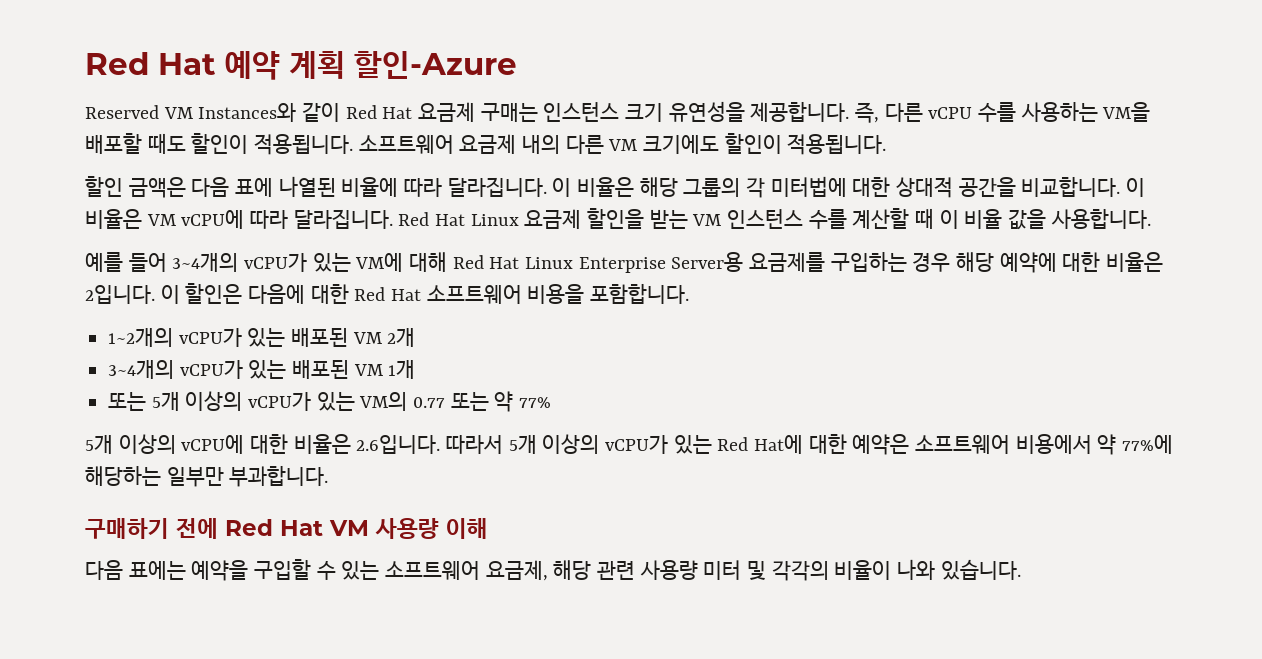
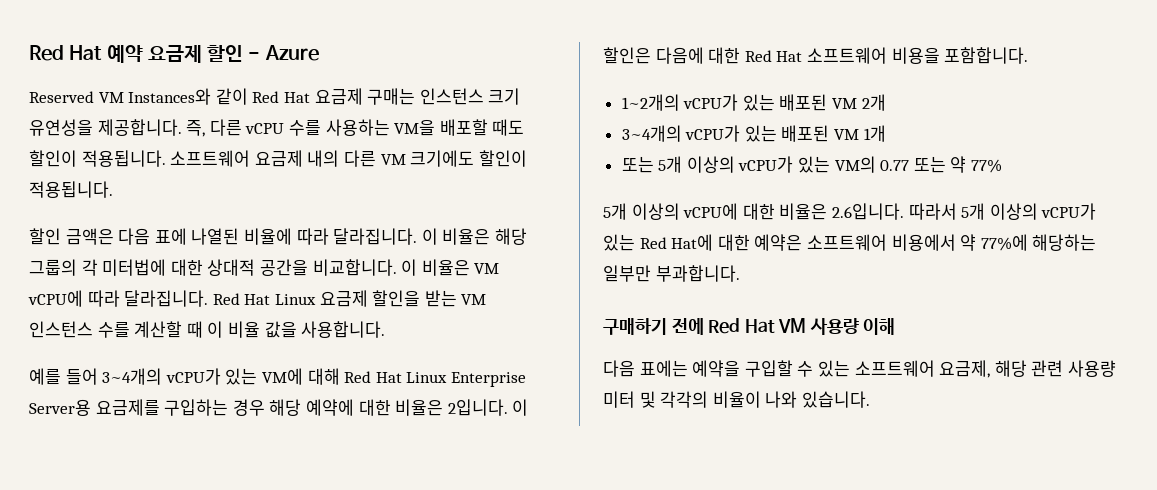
- Red Hat 예약 계획 할인-Azure
+ Red Hat 예약 요금제 할인 - Azure

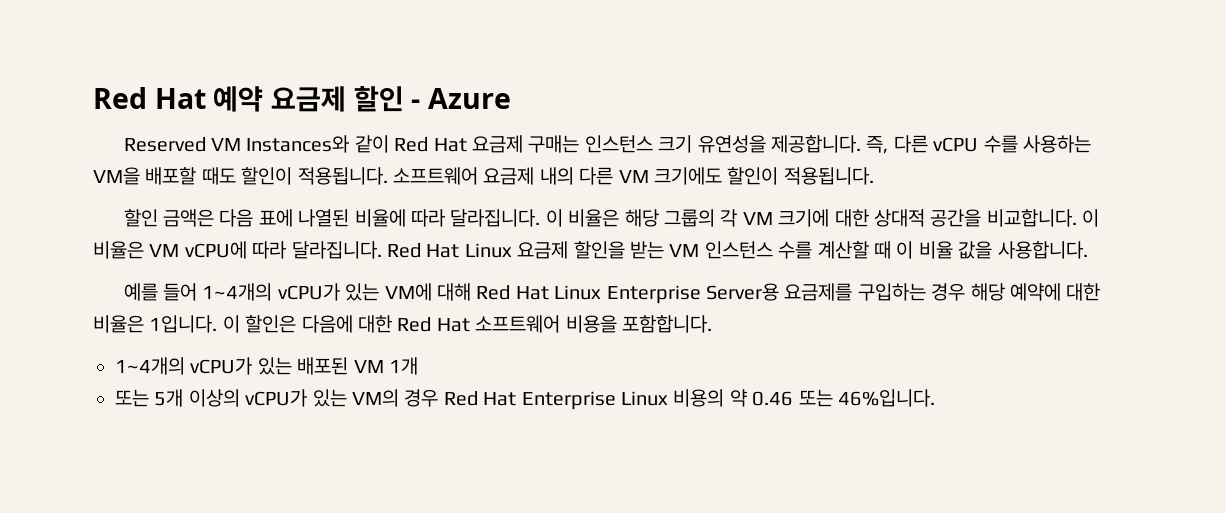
- 이 비율은 해당 그룹의 각 미터법에 대한 상대적 공간을 비교합니다.
+ 이 비율은 해당 그룹의 각 VM 크기에 대한 상대적 공간을 비교합니다.
- 예를 들어 3~4개의 vCPU가 있는 VM에 대해 Red Hat Linux Enterprise Server용 요금제를 구입하는 경우 해당 예약에 대한 비율은 2입니다.
+ 예를 들어 1~4개의 vCPU가 있는 VM에 대해 Red Hat Linux Enterprise Server용 요금제를 구입하는 경우 해당 예약에 대한 비율은 1입니다.
- 1~2개의 vCPU가 있는 배포된 VM 2개
- 3~4개의 vCPU가 있는 배포된 VM 1개
+ 1~4개의 vCPU가 있는 배포된 VM 1개
- 또는 5개 이상의 vCPU가 있는 VM의 0.77 또는 약 77%
- 5개 이상의 vCPU에 대한 비율은 2.6입니다. 따라서 5개 이상의 vCPU가 있는 Red Hat에 대한 예약은 소프트웨어 비용에서 약 77%에 해당하는 일부만 부과합니다.
- 구매하기 전에 Red Hat VM 사용량 이해
- 다음 표에는 예약을 구입할 수 있는 소프트웨어 요금제, 해당 관련 사용량 미터 및 각각의 비율이 나와 있습니다.
+ 또는 5개 이상의 vCPU가 있는 VM의 경우 Red Hat Enterprise Linux 비용의 약 0.46 또는 46%입니다.

